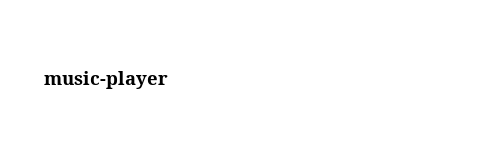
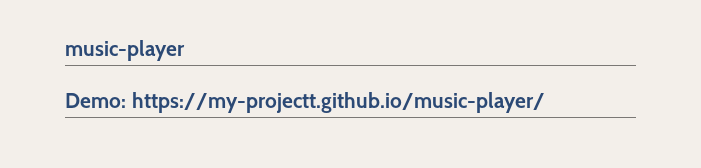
+ Demo: https://my-projectt.github.io/music-player/

